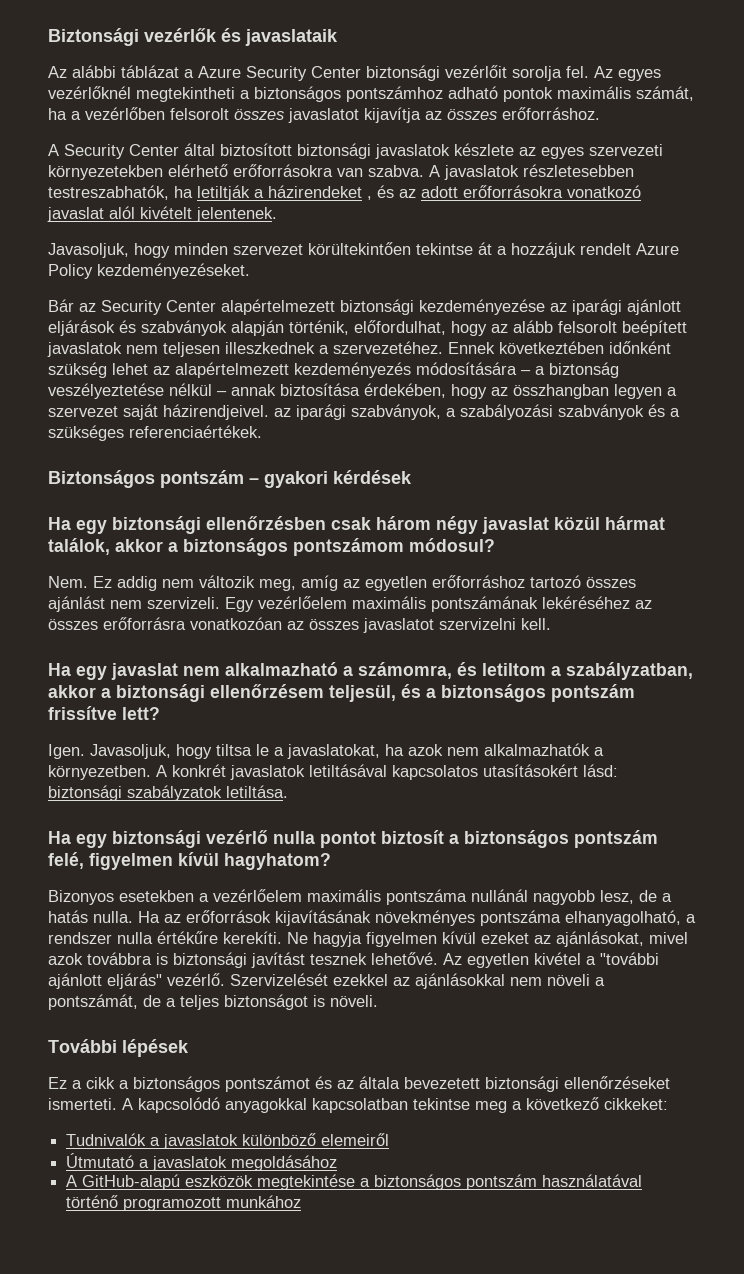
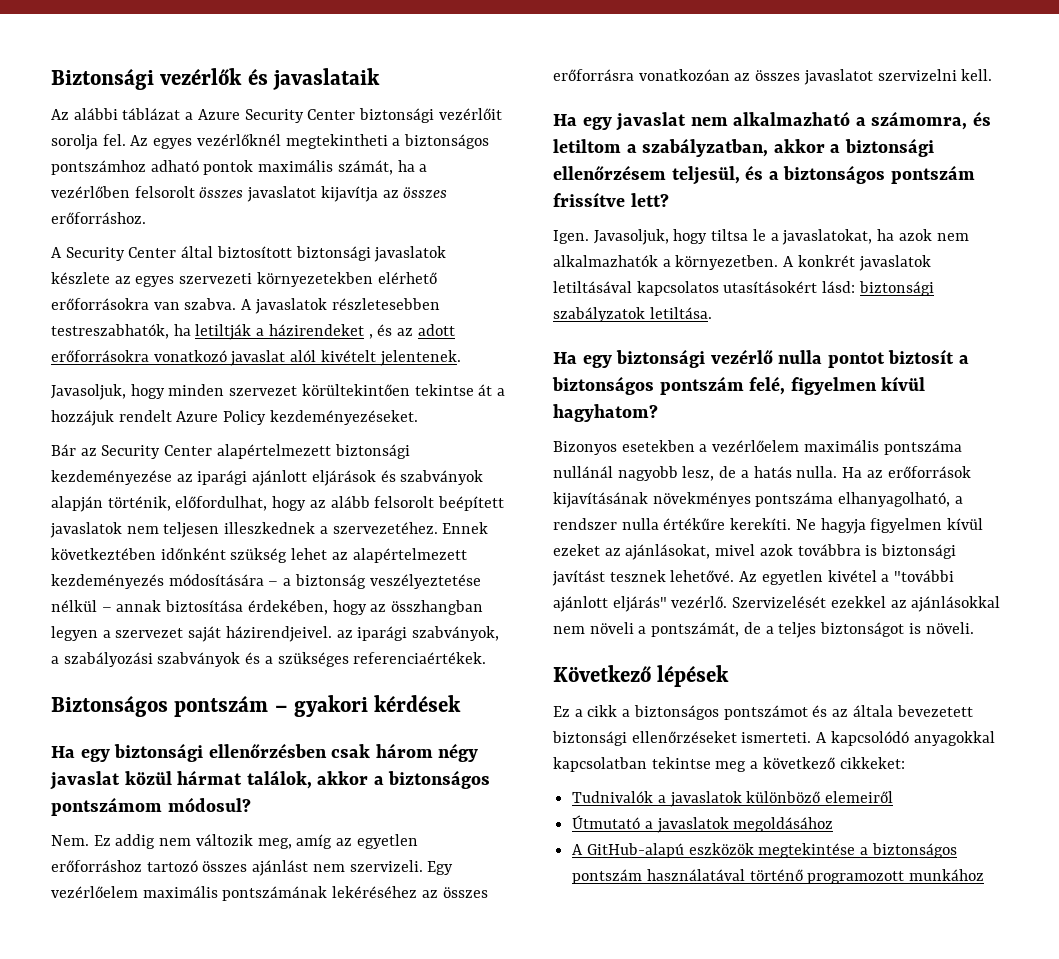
- További lépések
+ Következő lépések

